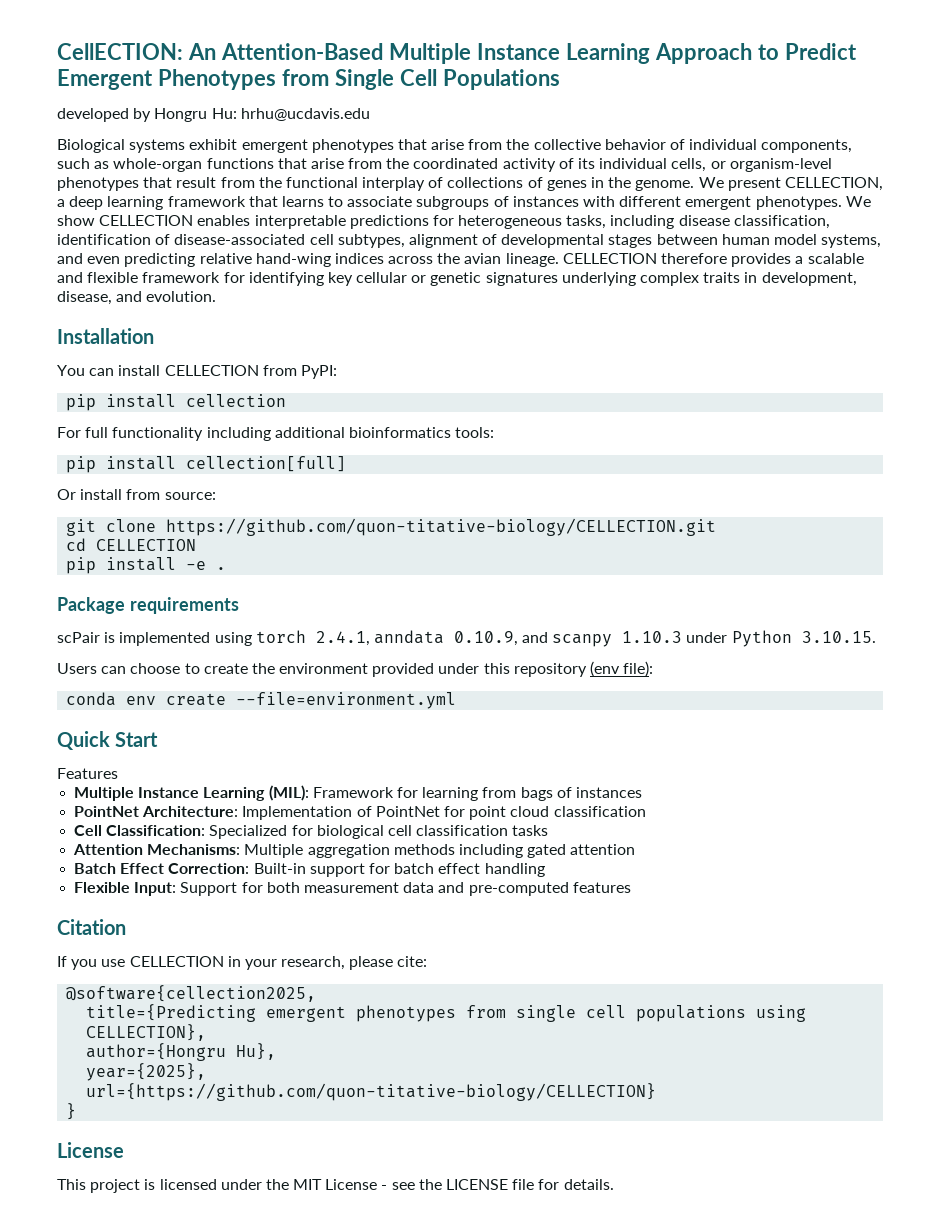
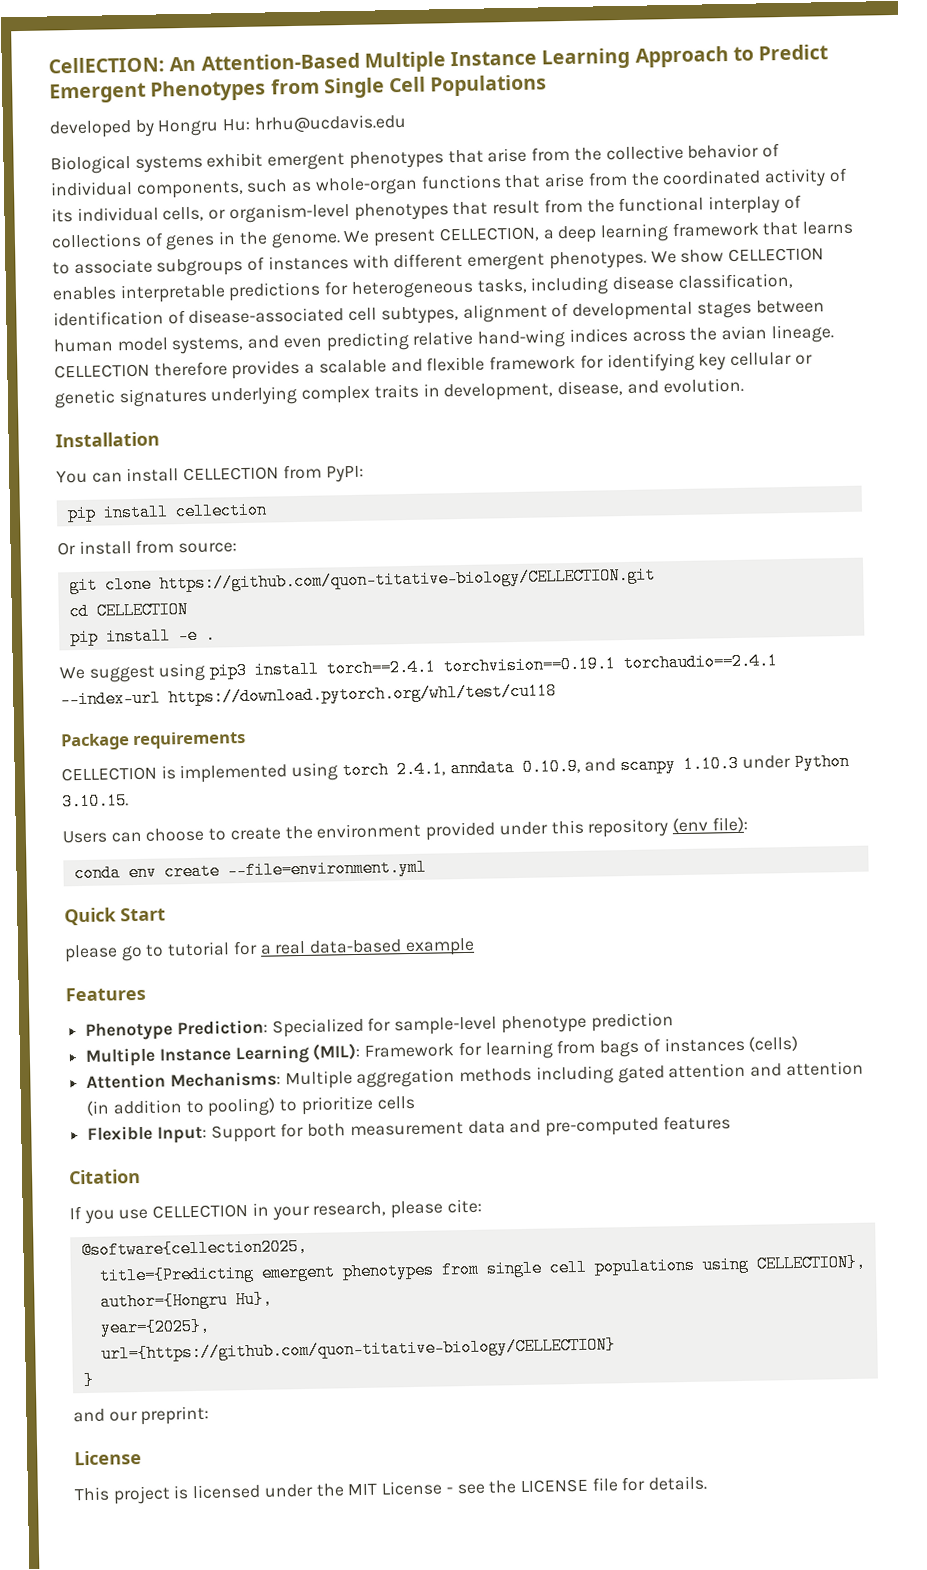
- For full functionality including additional bioinformatics tools:
- pip install cellection[full]
+ We suggest using pip3 install torch==2.4.1 torchvision==0.19.1 torchaudio==2.4.1 --index-url https://download.pytorch.org/whl/test/cu118
- scPair is implemented using torch 2.4.1, anndata 0.10.9, and scanpy 1.10.3 under Python 3.10.15.
+ CELLECTION is implemented using torch 2.4.1, anndata 0.10.9, and scanpy 1.10.3 under Python 3.10.15.
+ please go to tutorial for a real data-based example
  Features
+ Phenotype Prediction: Specialized for sample-level phenotype prediction
- Multiple Instance Learning (MIL): Framework for learning from bags of instances
- PointNet Architecture: Implementation of PointNet for point cloud classification
- Cell Classification: Specialized for biological cell classification tasks
+ Multiple Instance Learning (MIL): Framework for learning from bags of instances (cells)
- Attention Mechanisms: Multiple aggregation methods including gated attention
- Batch Effect Correction: Built-in support for batch effect handling
+ Attention Mechanisms: Multiple aggregation methods including gated attention and attention (in addition to pooling) to prioritize cells
+ and our preprint:

